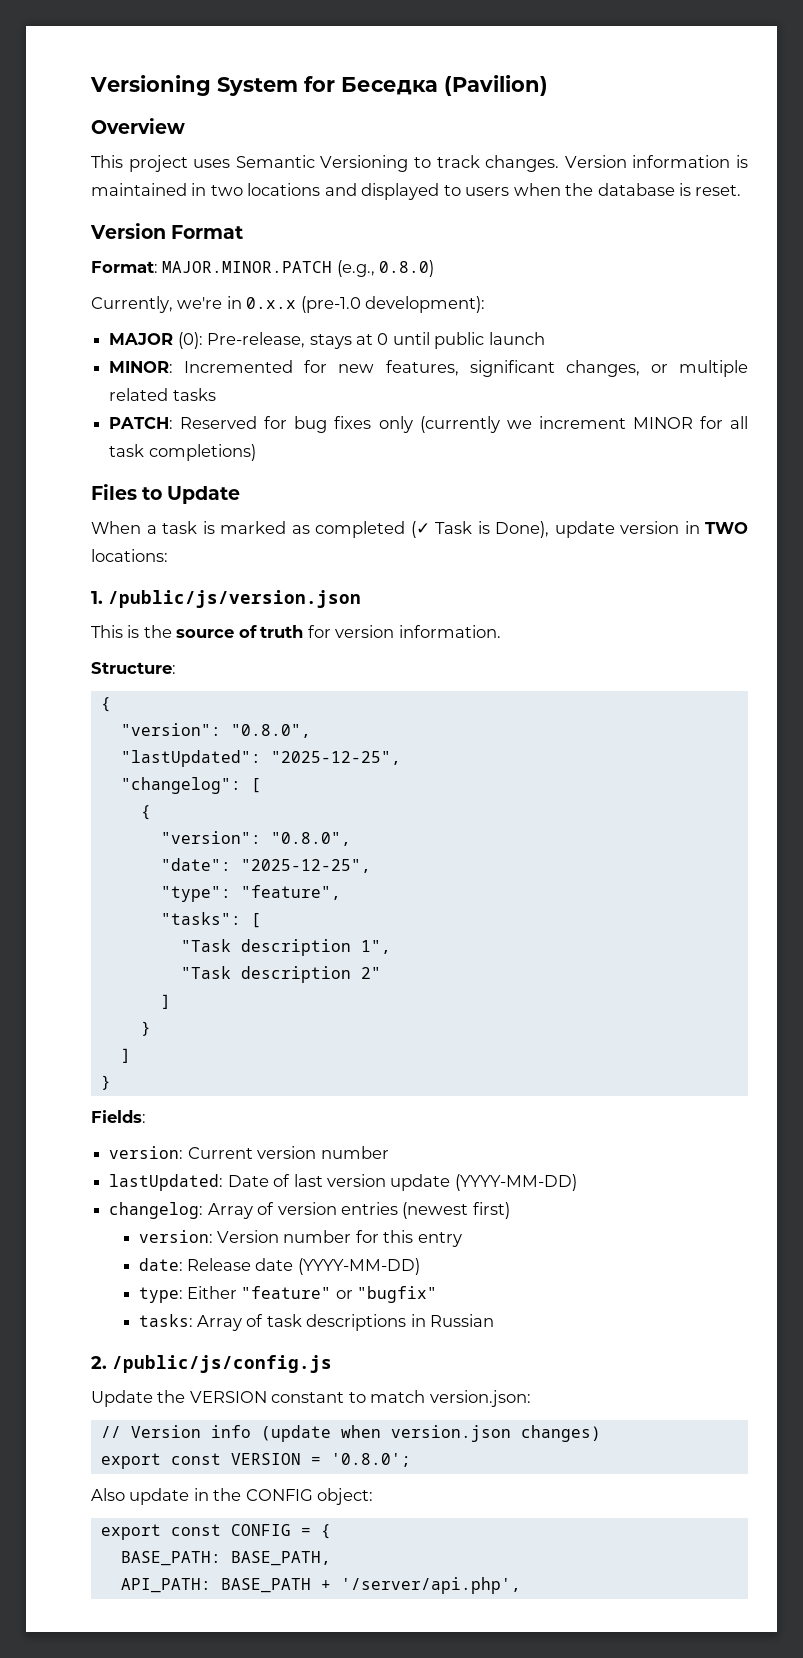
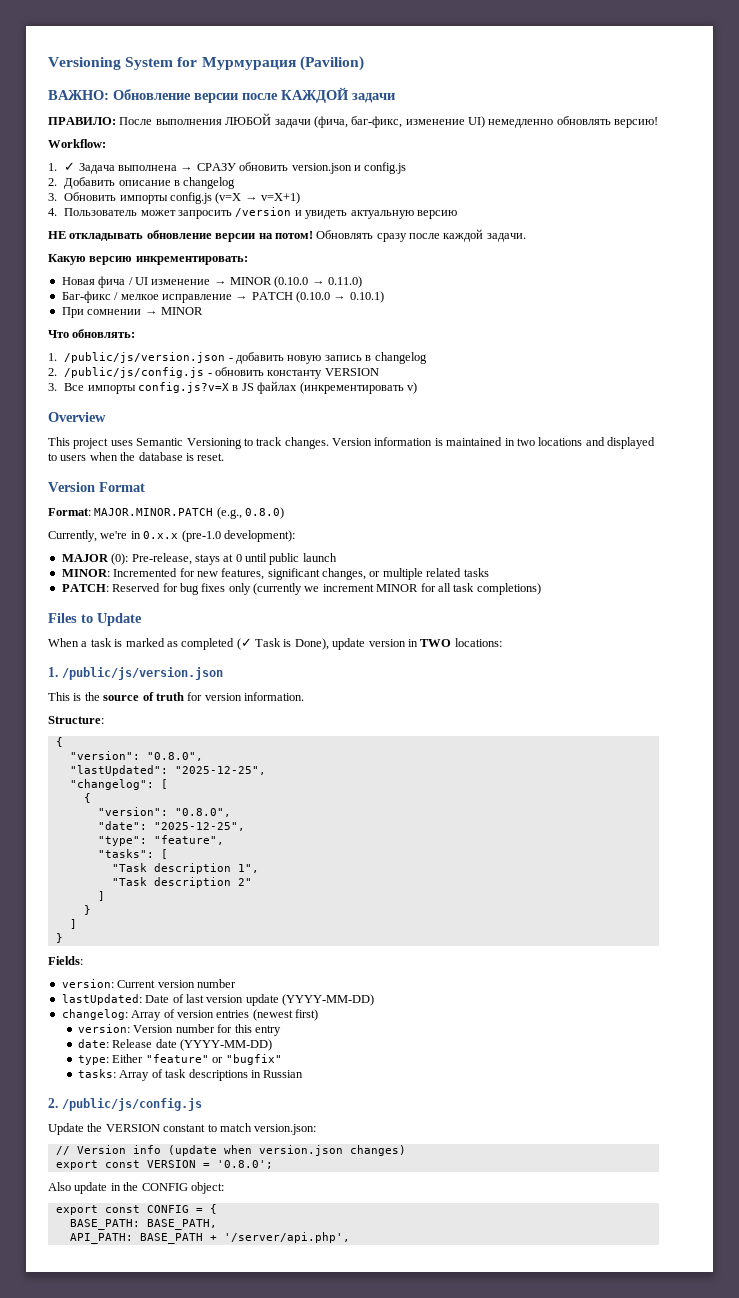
- Versioning System for Беседка (Pavilion)
+ Versioning System for Мурмурация (Pavilion)
+ ВАЖНО: Обновление версии после КАЖДОЙ задачи
+ ПРАВИЛО: После выполнения ЛЮБОЙ задачи (фича, баг-фикс, изменение UI) немедленно обновлять версию!
+ Workflow:
+ 1. ✓ Задача выполнена → СРАЗУ обновить version.json и config.js
+ 2. Добавить описание в changelog
+ 3. Обновить импорты config.js (v=X → v=X+1)
+ 4. Пользователь может запросить /version и увидеть актуальную версию
+ НЕ откладывать обновление версии на потом! Обновлять сразу после каждой задачи.
+ Какую версию инкрементировать:
+ Новая фича / UI изменение → MINOR (0.10.0 → 0.11.0)
+ Баг-фикс / мелкое исправление → PATCH (0.10.0 → 0.10.1)
+ При сомнении → MINOR
+ Что обновлять:
+ 1. /public/js/version.json - добавить новую запись в changelog
+ 2. /public/js/config.js - обновить константу VERSION
+ 3. Все импорты config.js?v=X в JS файлах (инкрементировать v)

